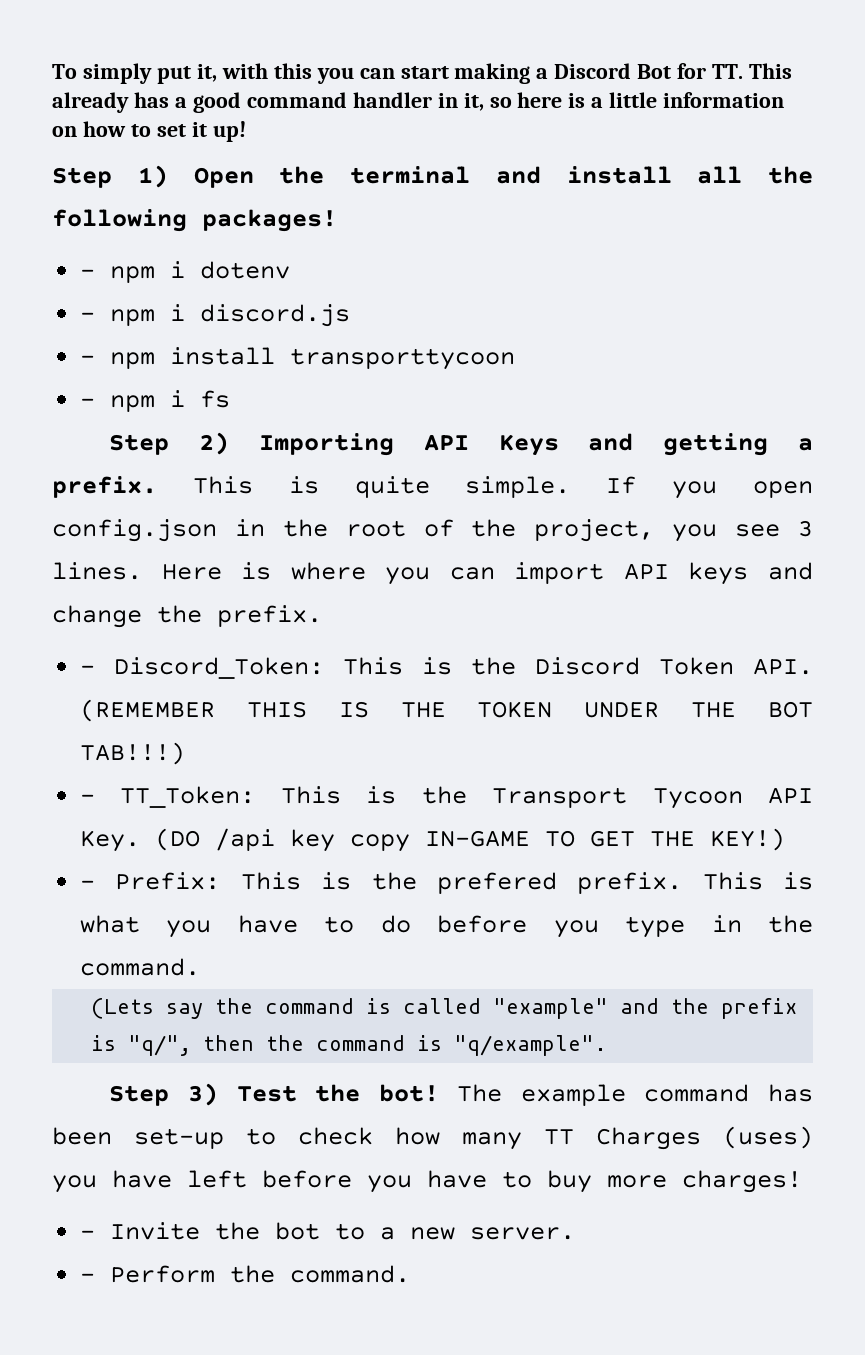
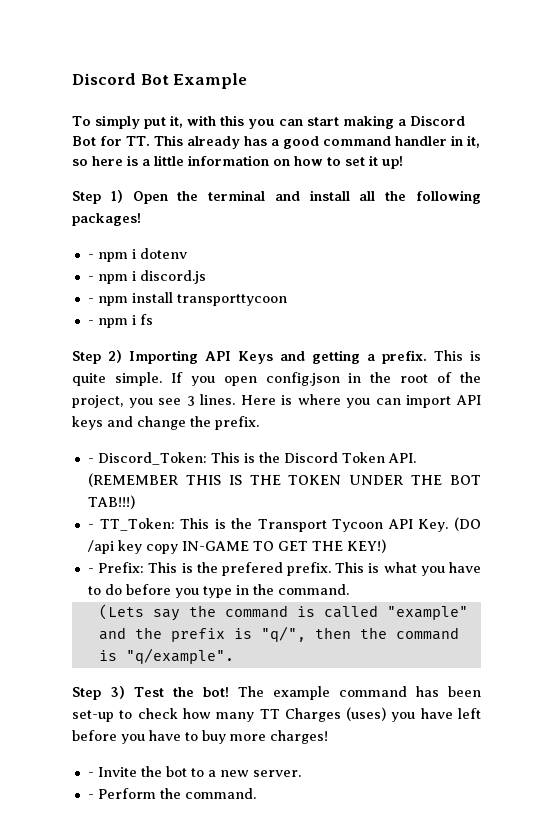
+ Discord Bot Example

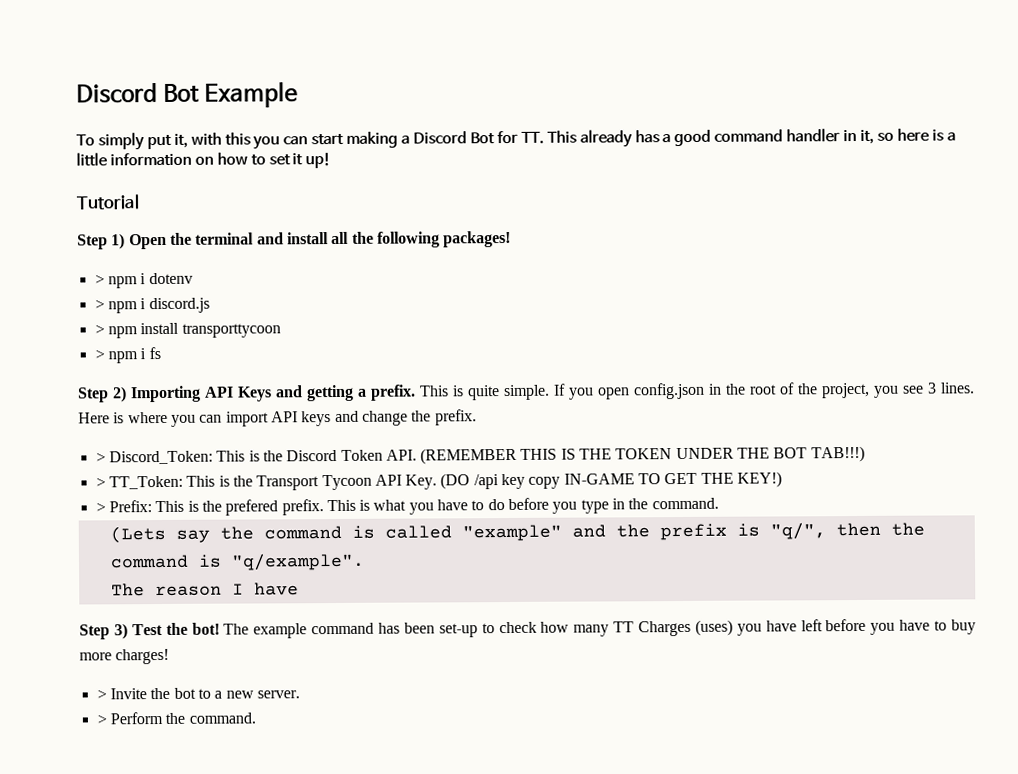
+ Tutorial
- - npm i dotenv
+ > npm i dotenv
- - npm i discord.js
+ > npm i discord.js
- - npm install transporttycoon
+ > npm install transporttycoon
- - npm i fs
+ > npm i fs
- - Discord_Token: This is the Discord Token API. (REMEMBER THIS IS THE TOKEN UNDER THE BOT TAB!!!)
+ > Discord_Token: This is the Discord Token API. (REMEMBER THIS IS THE TOKEN UNDER THE BOT TAB!!!)
- - TT_Token: This is the Transport Tycoon API Key. (DO /api key copy IN-GAME TO GET THE KEY!)
+ > TT_Token: This is the Transport Tycoon API Key. (DO /api key copy IN-GAME TO GET THE KEY!)
- - Prefix: This is the prefered prefix.
+ > Prefix: This is the prefered prefix.
+ The reason I have
- - Invite the bot to a new server.
+ > Invite the bot to a new server.
- - Perform the command.
+ > Perform the command.

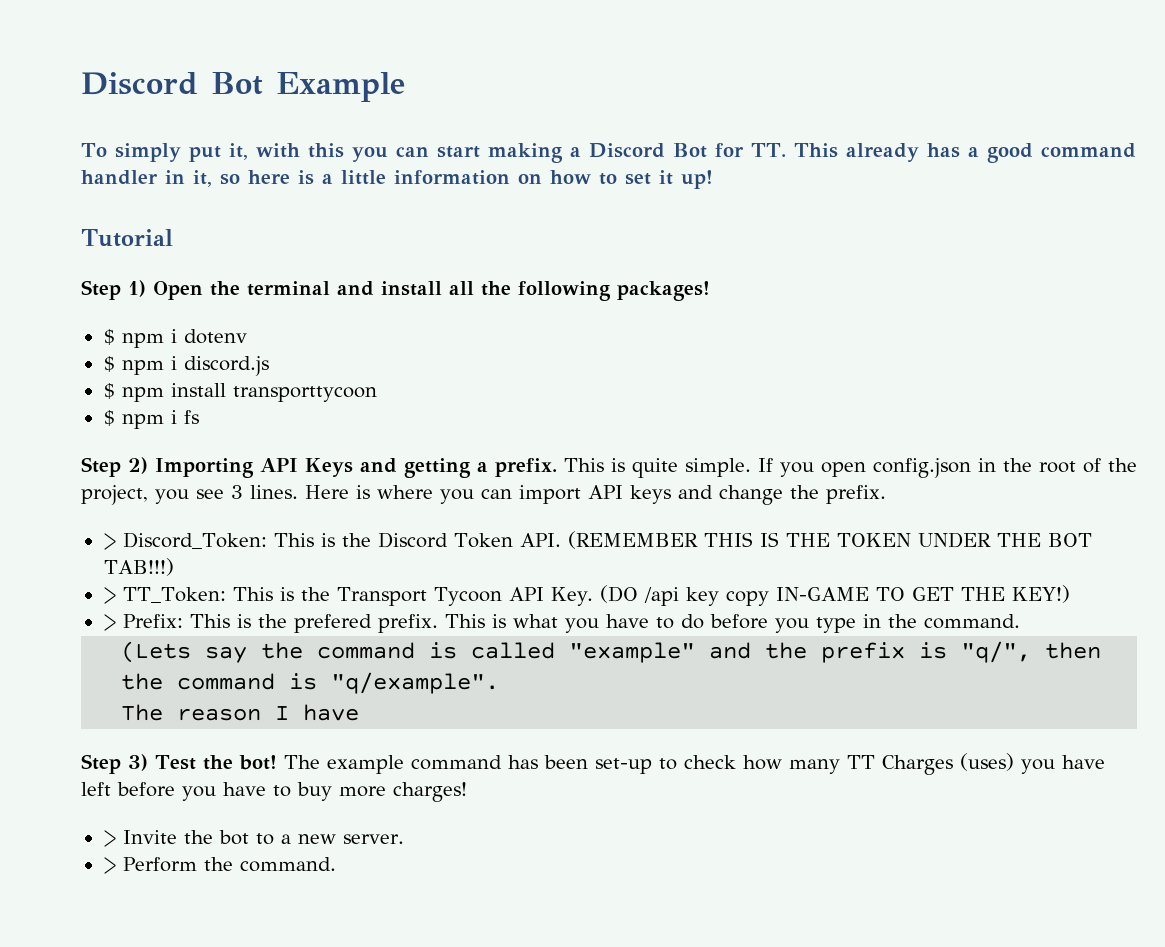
- > npm i dotenv
+ $ npm i dotenv
- > npm i discord.js
+ $ npm i discord.js
- > npm install transporttycoon
+ $ npm install transporttycoon
- > npm i fs
+ $ npm i fs

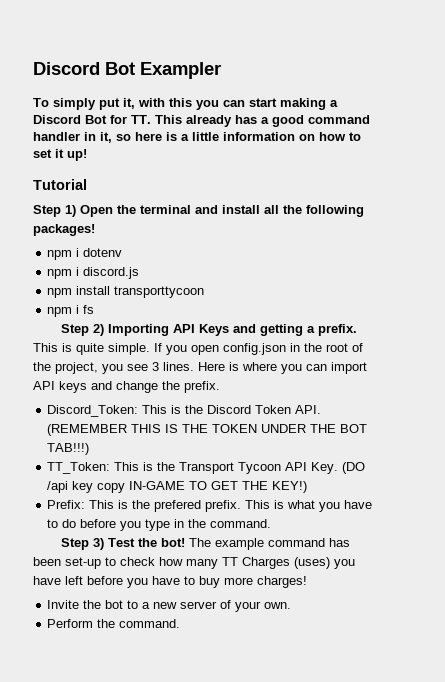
- Discord Bot Example
+ Discord Bot Exampler
- $ npm i dotenv
+ npm i dotenv
- $ npm i discord.js
+ npm i discord.js
- $ npm install transporttycoon
+ npm install transporttycoon
- $ npm i fs
+ npm i fs
- > Discord_Token: This is the Discord Token API. (REMEMBER THIS IS THE TOKEN UNDER THE BOT TAB!!!)
+ Discord_Token: This is the Discord Token API. (REMEMBER THIS IS THE TOKEN UNDER THE BOT TAB!!!)
- > TT_Token: This is the Transport Tycoon API Key. (DO /api key copy IN-GAME TO GET THE KEY!)
+ TT_Token: This is the Transport Tycoon API Key. (DO /api key copy IN-GAME TO GET THE KEY!)
- > Prefix: This is the prefered prefix.
+ Prefix: This is the prefered prefix.
- (Lets say the command is called "example" and the prefix is "q/", then the command is "q/example".
- The reason I have
- > Invite the bot to a new server.
- > Perform the command.
+ Invite the bot to a new server of your own.
+ Perform the command.

